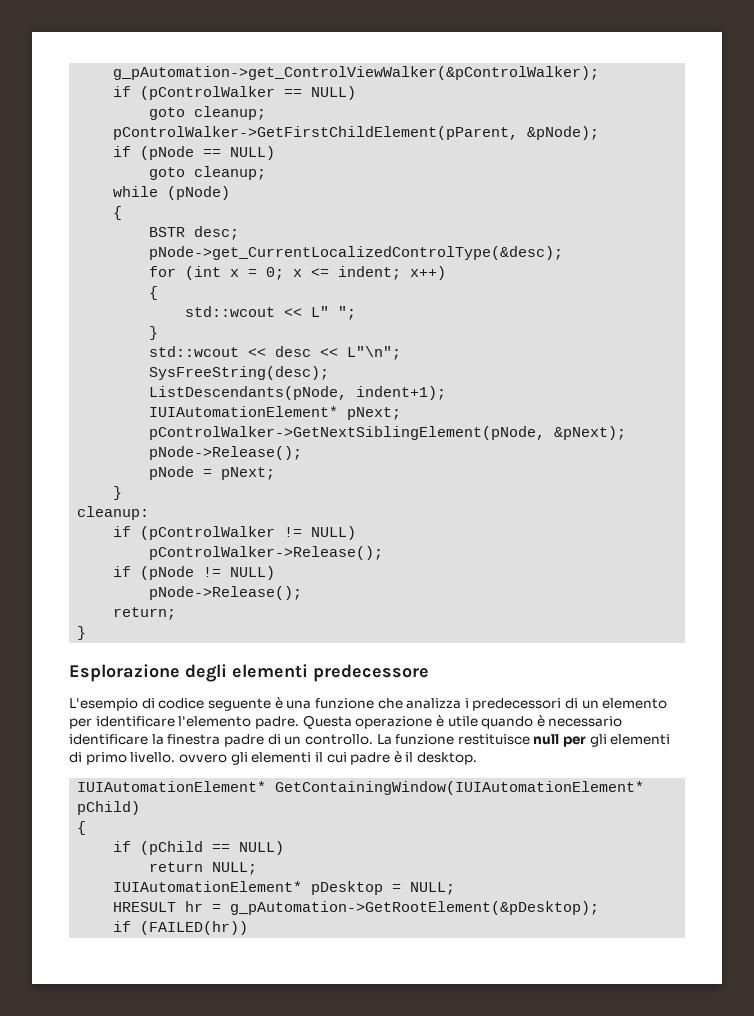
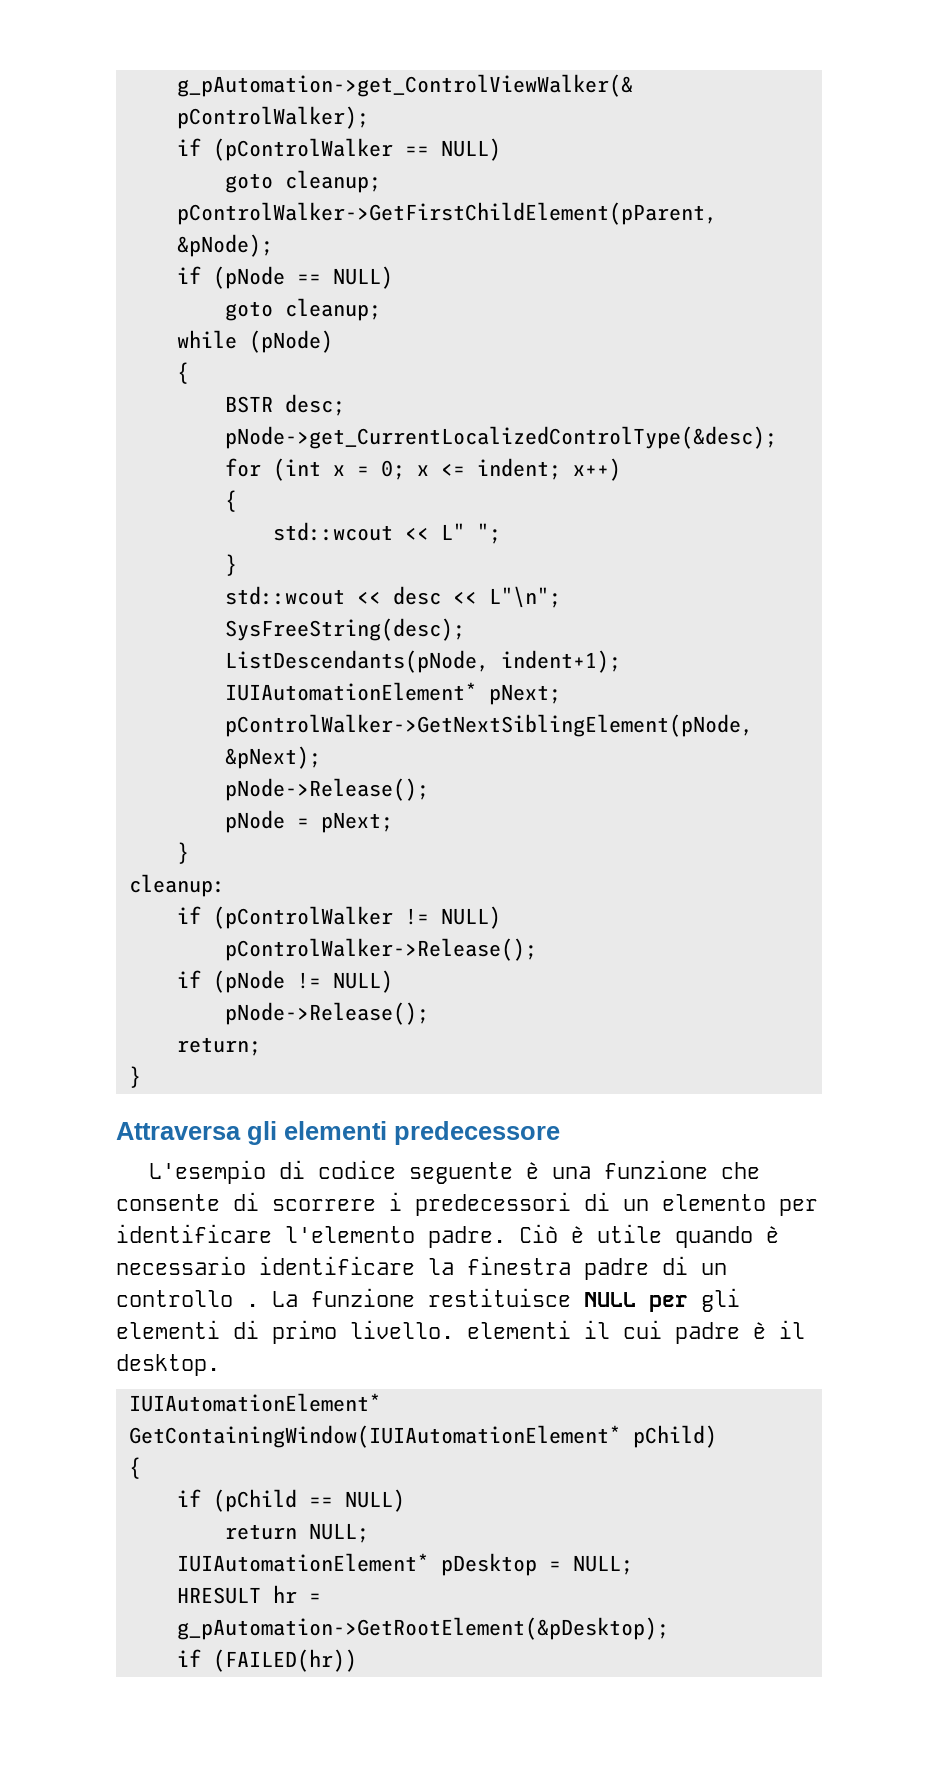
- Esplorazione degli elementi predecessore
+ Attraversa gli elementi predecessore
- L'esempio di codice seguente è una funzione che analizza i predecessori di un elemento per identificare l'elemento padre.
+ L'esempio di codice seguente è una funzione che consente di scorrere i predecessori di un elemento per identificare l'elemento padre.
- Questa operazione è utile quando è necessario identificare la finestra padre di un controllo.
+ Ciò è utile quando è necessario identificare la finestra padre di un controllo .
- La funzione restituisce null per gli elementi di primo livello. ovvero gli elementi il cui padre è il desktop.
+ La funzione restituisce NULL per gli elementi di primo livello. elementi il cui padre è il desktop.

